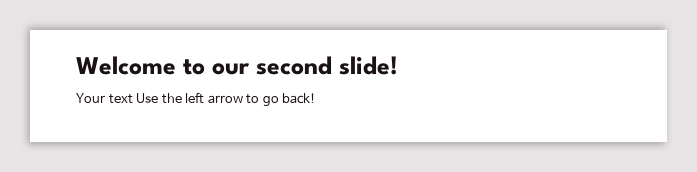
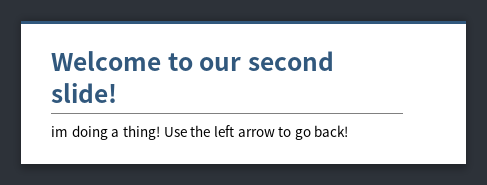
- Your text Use the left arrow to go back!
+ im doing a thing! Use the left arrow to go back!

